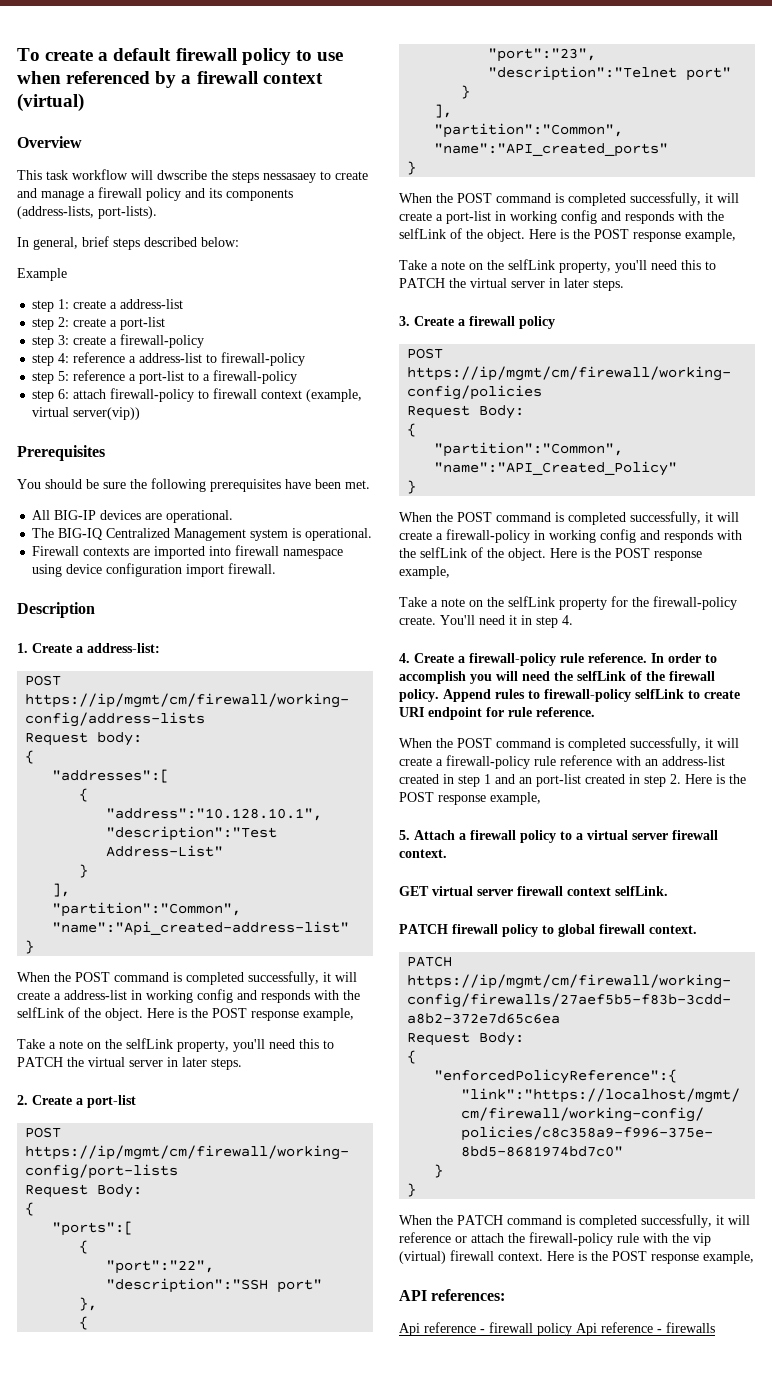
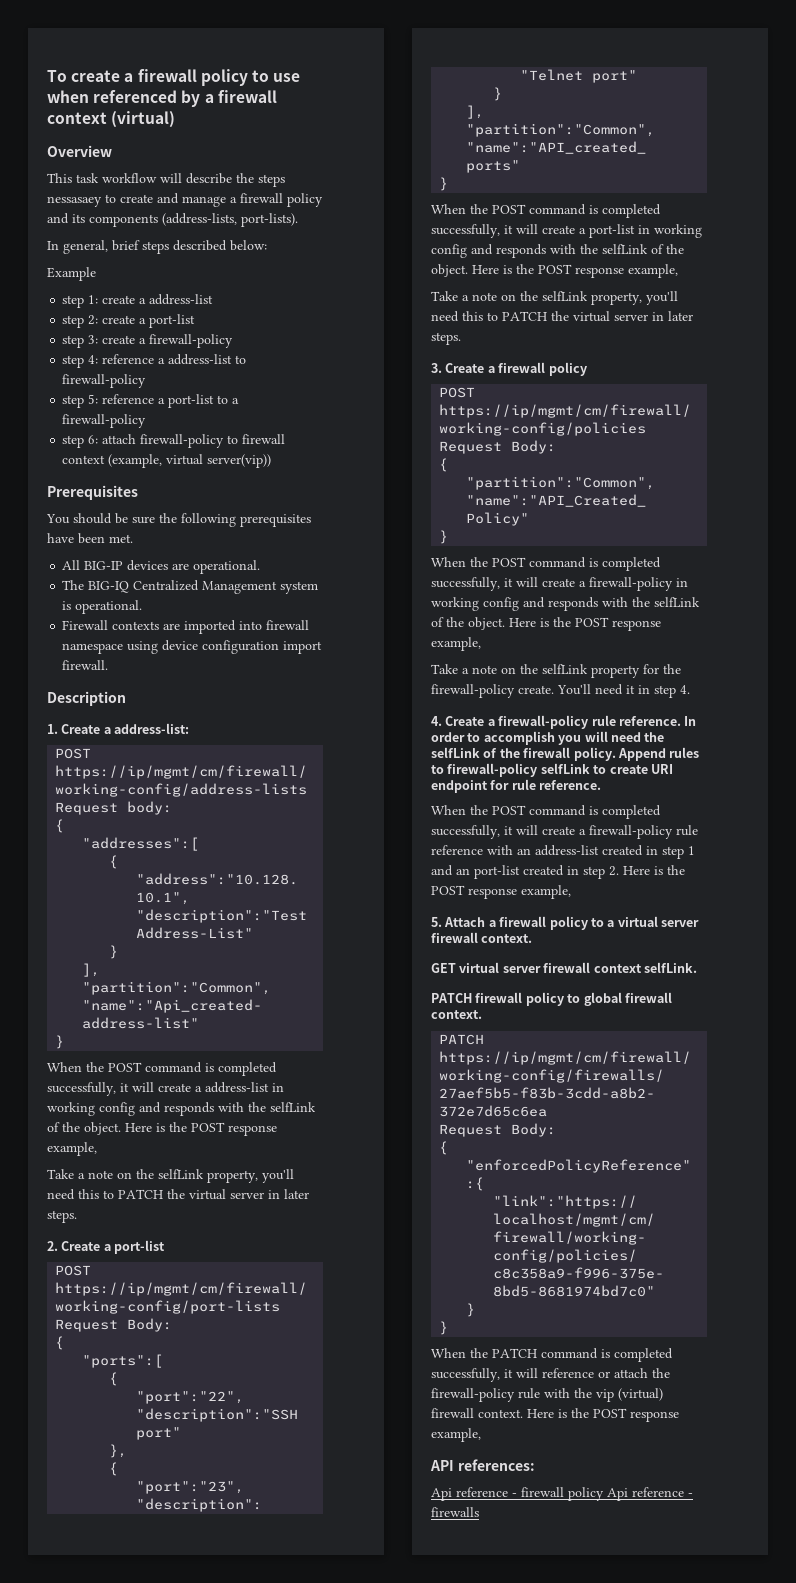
- To create a default firewall policy to use when referenced by a firewall context (virtual)
+ To create a firewall policy to use when referenced by a firewall context (virtual)
- This task workflow will dwscribe the steps nessasaey to create and manage a firewall policy and its components (address-lists, port-lists).
+ This task workflow will describe the steps nessasaey to create and manage a firewall policy and its components (address-lists, port-lists).

